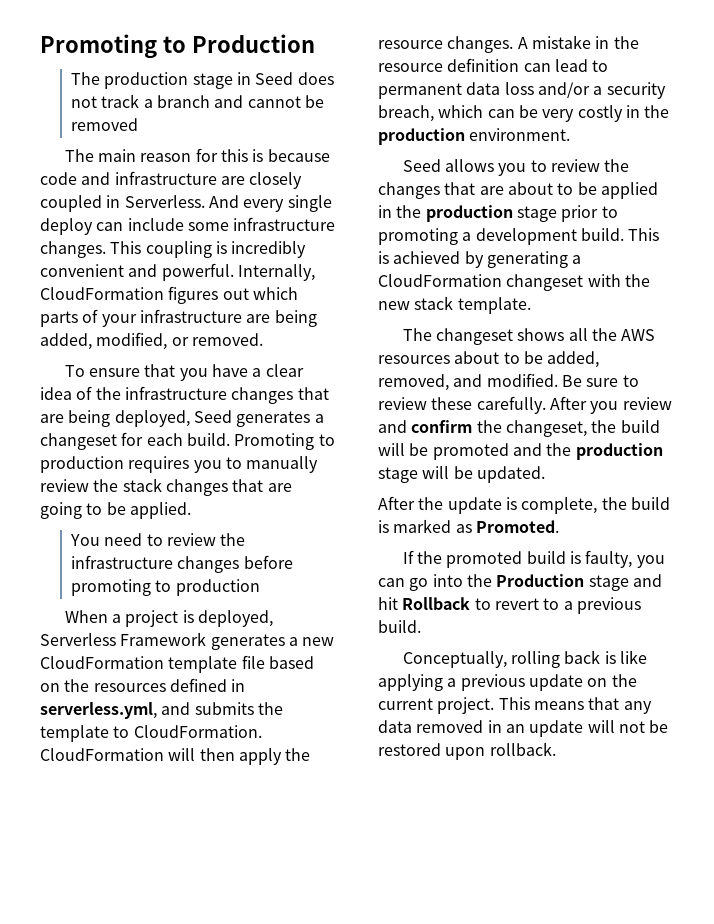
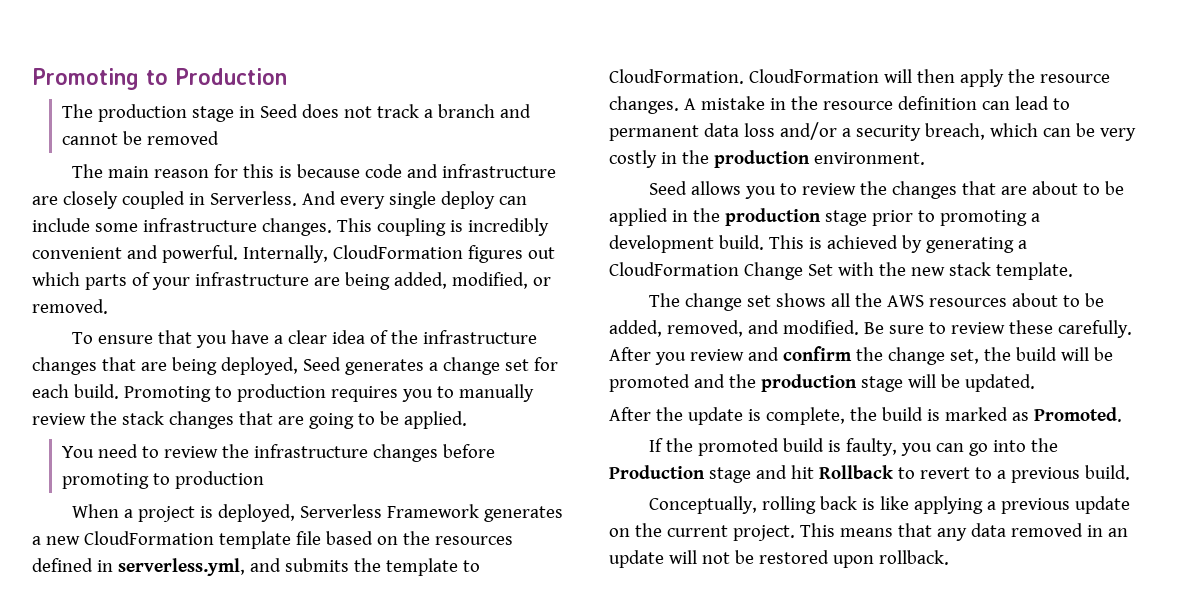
- To ensure that you have a clear idea of the infrastructure changes that are being deployed, Seed generates a changeset for each build.
+ To ensure that you have a clear idea of the infrastructure changes that are being deployed, Seed generates a change set for each build.
- This is achieved by generating a CloudFormation changeset with the new stack template.
+ This is achieved by generating a CloudFormation Change Set with the new stack template.
- The changeset shows all the AWS resources about to be added, removed, and modified.
+ The change set shows all the AWS resources about to be added, removed, and modified.
- After you review and confirm the changeset, the build will be promoted and the production stage will be updated.
+ After you review and confirm the change set, the build will be promoted and the production stage will be updated.

